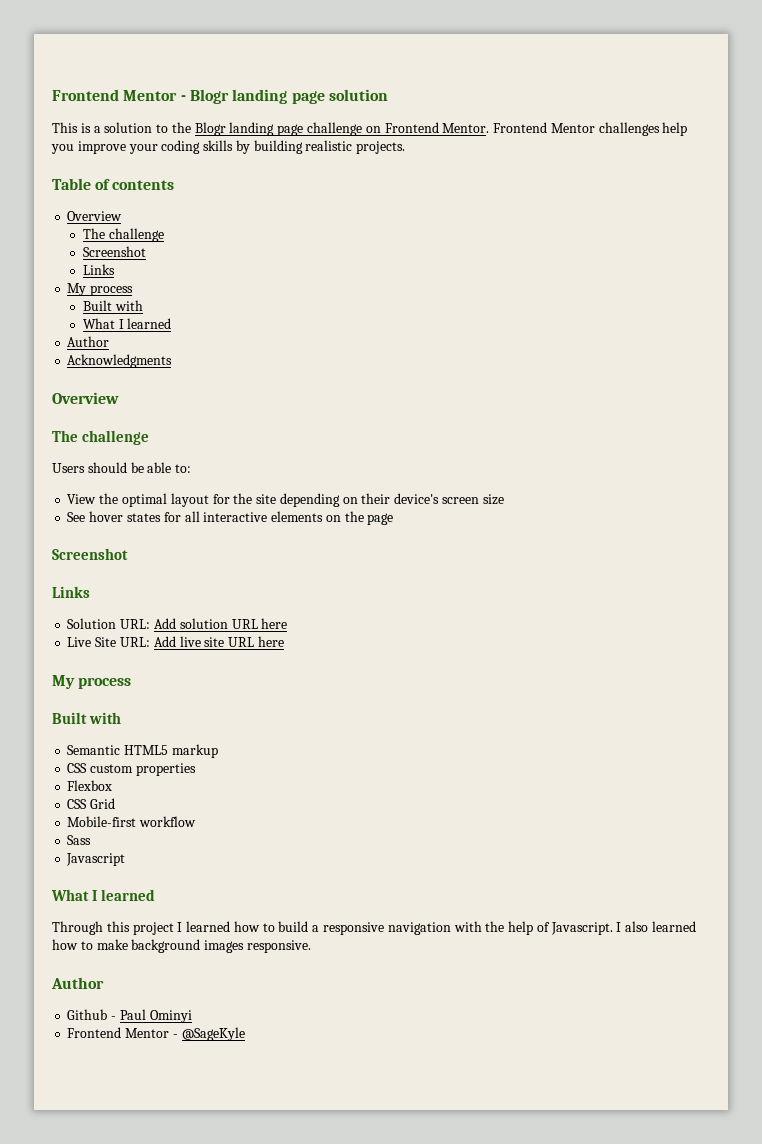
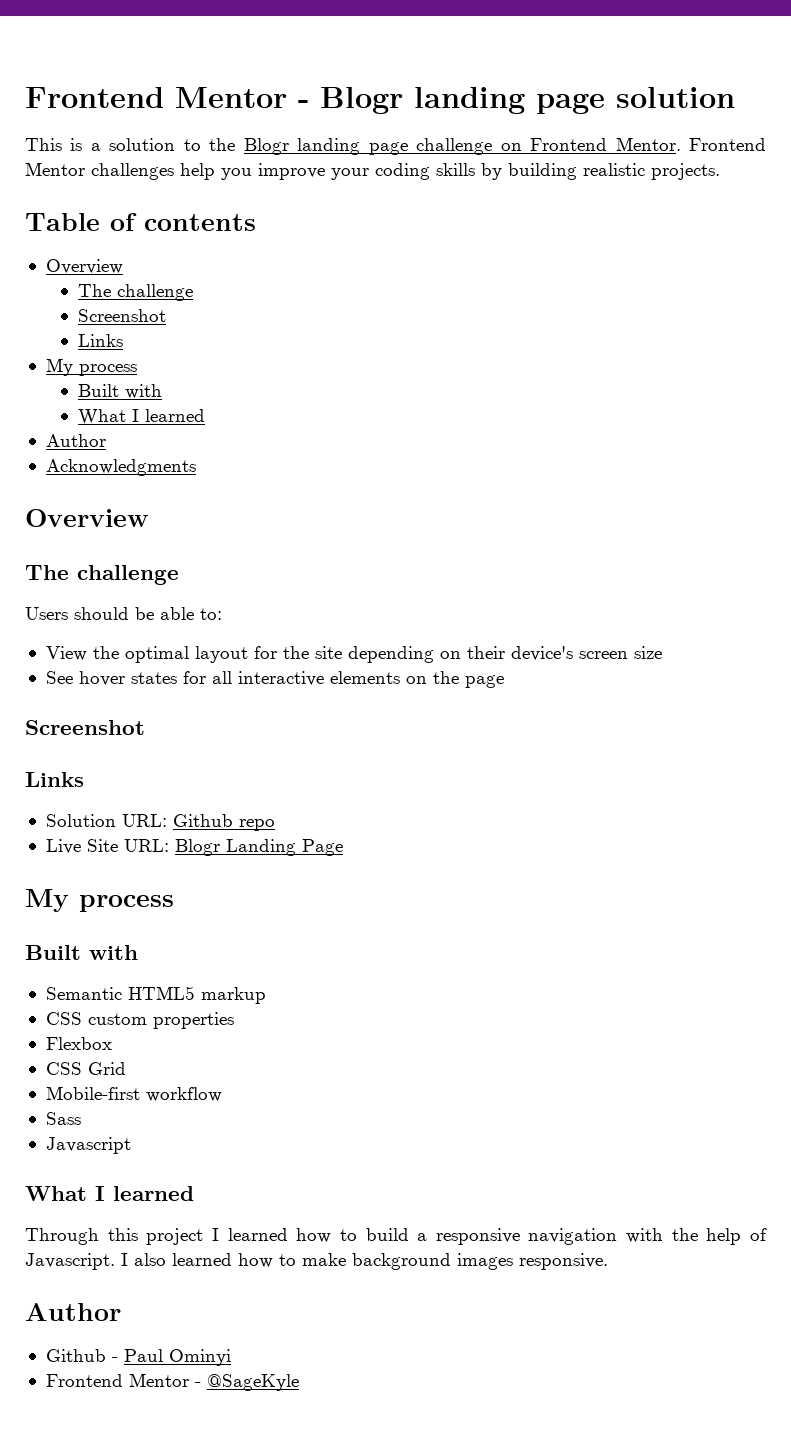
- Solution URL: Add solution URL here
+ Solution URL: Github repo
- Live Site URL: Add live site URL here
+ Live Site URL: Blogr Landing Page

